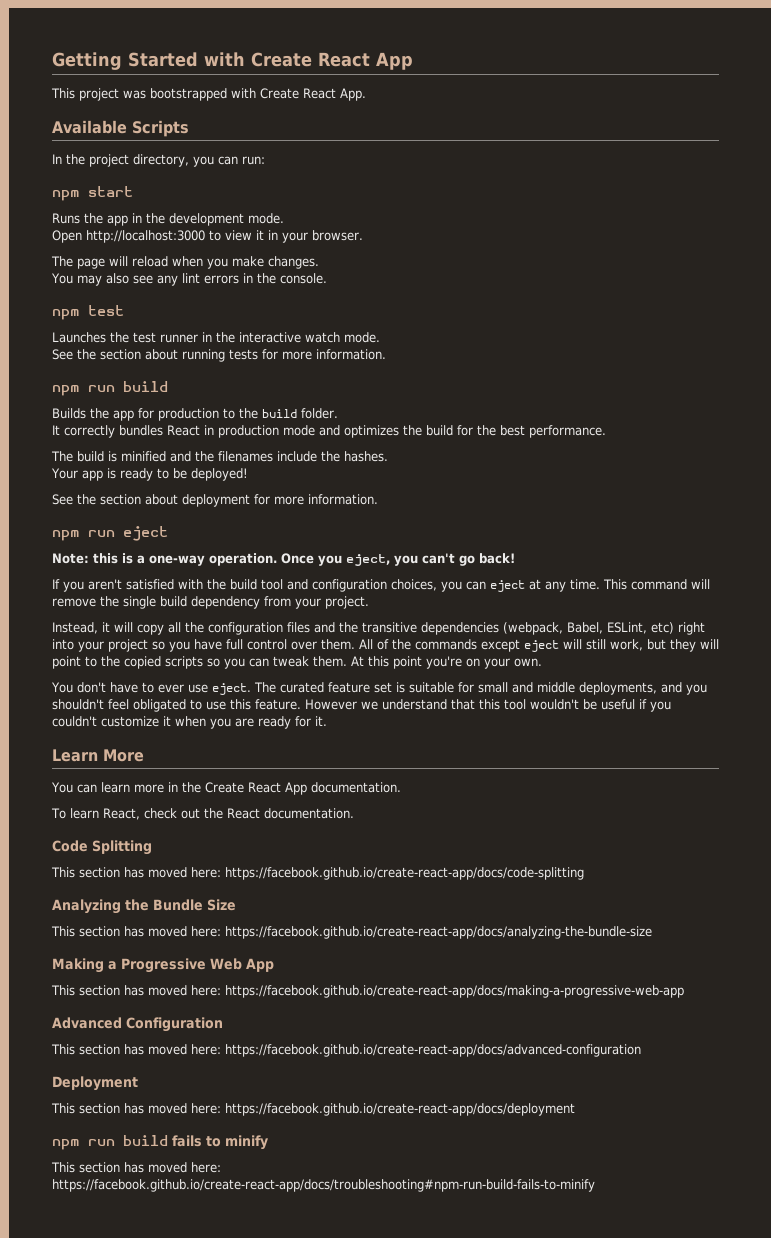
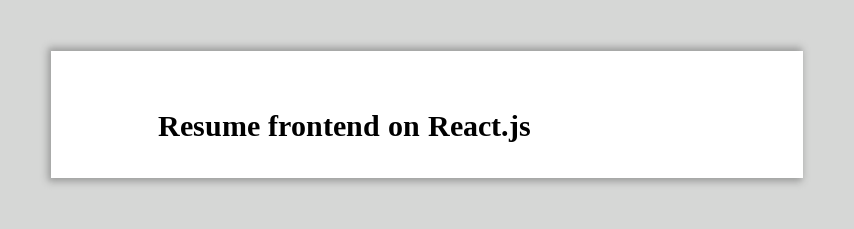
- Getting Started with Create React App
- This project was bootstrapped with Create React App.
- Available Scripts
- In the project directory, you can run:
- npm start
- Runs the app in the development mode.
- Open http://localhost:3000 to view it in your browser.
- The page will reload when you make changes.
- You may also see any lint errors in the console.
- npm test
- Launches the test runner in the interactive watch mode.
- See the section about running tests for more information.
- npm run build
- Builds the app for production to the build folder.
- It correctly bundles React in production mode and optimizes the build for the best performance.
- The build is minified and the filenames include the hashes.
- Your app is ready to be deployed!
- See the section about deployment for more information.
- npm run eject
- Note: this is a one-way operation. Once you eject, you can't go back!
- If you aren't satisfied with the build tool and configuration choices, you can eject at any time. This command will remove the single build dependency from your project.
- Instead, it will copy all the configuration files and the transitive dependencies (webpack, Babel, ESLint, etc) right into your project so you have full control over them. All of the commands except eject will still work, but they will point to the copied scripts so you can tweak them. At this point you're on your own.
- You don't have to ever use eject. The curated feature set is suitable for small and middle deployments, and you shouldn't feel obligated to use this feature. However we understand that this tool wouldn't be useful if you couldn't customize it when you are ready for it.
- Learn More
- You can learn more in the Create React App documentation.
- To learn React, check out the React documentation.
- Code Splitting
- This section has moved here: https://facebook.github.io/create-react-app/docs/code-splitting
- Analyzing the Bundle Size
- This section has moved here: https://facebook.github.io/create-react-app/docs/analyzing-the-bundle-size
- Making a Progressive Web App
- This section has moved here: https://facebook.github.io/create-react-app/docs/making-a-progressive-web-app
- Advanced Configuration
- This section has moved here: https://facebook.github.io/create-react-app/docs/advanced-configuration
- Deployment
- This section has moved here: https://facebook.github.io/create-react-app/docs/deployment
- npm run build fails to minify
- This section has moved here: https://facebook.github.io/create-react-app/docs/troubleshooting#npm-run-build-fails-to-minify
+ Resume frontend on React.js

